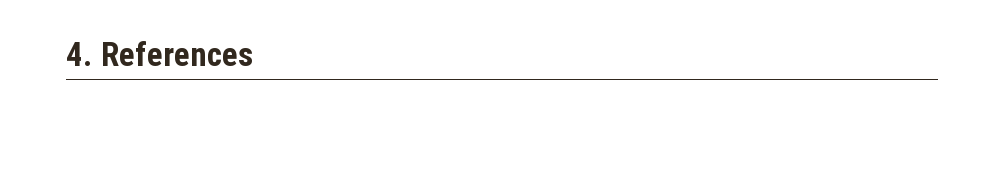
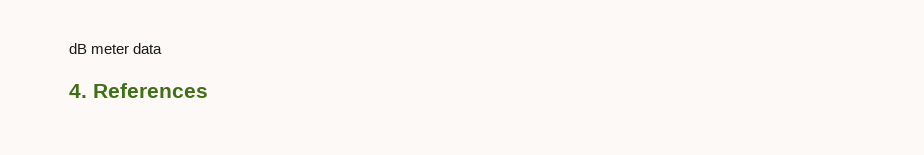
+ dB meter data

